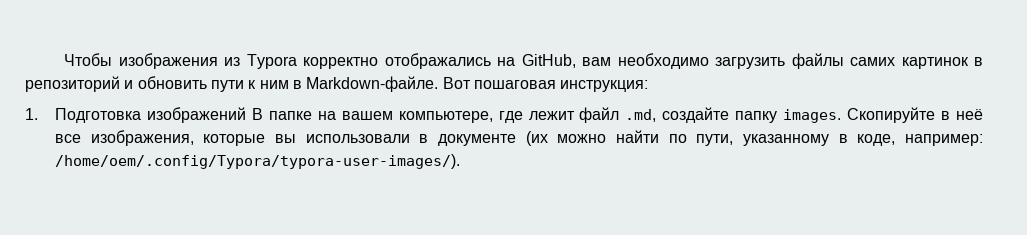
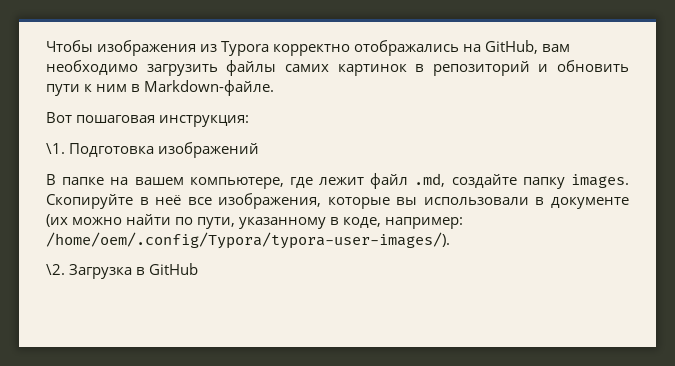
- Чтобы изображения из Typora корректно отображались на GitHub, вам необходимо загрузить файлы самих картинок в репозиторий и обновить пути к ним в Markdown-файле. Вот пошаговая инструкция:
+ Чтобы изображения из Typora корректно отображались на GitHub, вам необходимо загрузить файлы самих картинок в репозиторий и обновить пути к ним в Markdown-файле.
+ Вот пошаговая инструкция:
- 1. Подготовка изображений В папке на вашем компьютере, где лежит файл .md, создайте папку images.
+ \1. Подготовка изображений
+ В папке на вашем компьютере, где лежит файл .md, создайте папку images.
+ \2. Загрузка в GitHub

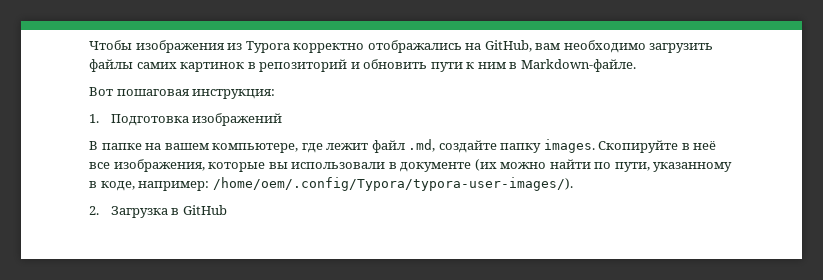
- \1. Подготовка изображений
+ 1. Подготовка изображений
- \2. Загрузка в GitHub
+ 2. Загрузка в GitHub

